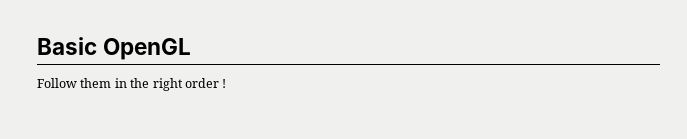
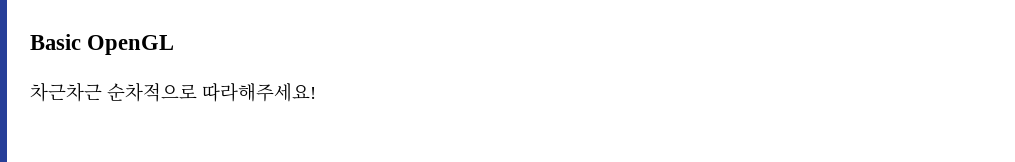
- Follow them in the right order !
+ 차근차근 순차적으로 따라해주세요!

